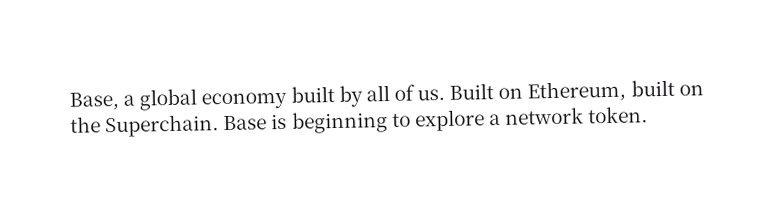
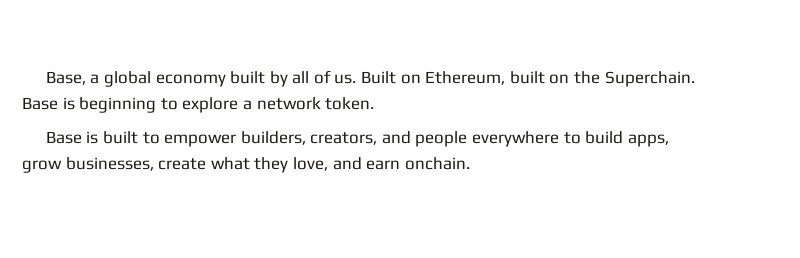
+ Base is built to empower builders, creators, and people everywhere to build apps, grow businesses, create what they love, and earn onchain.

